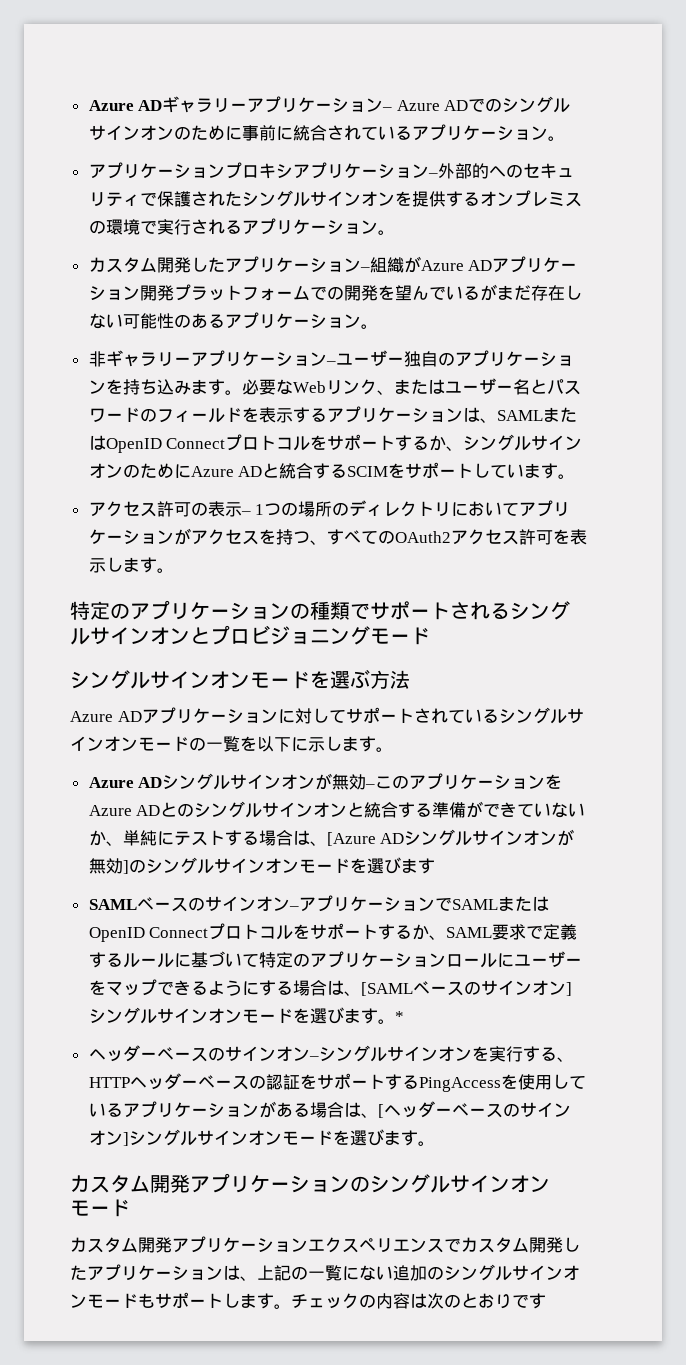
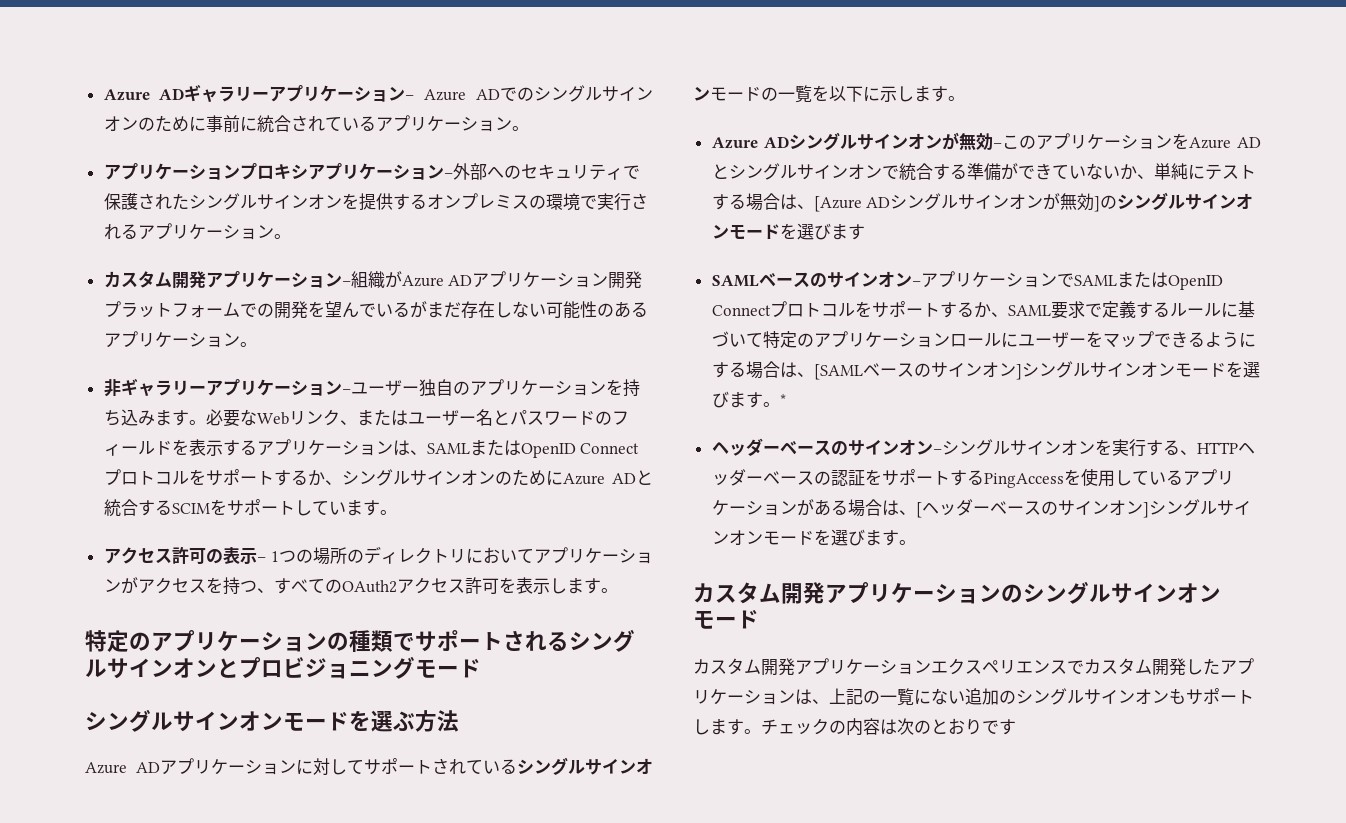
- アプリケーションプロキシアプリケーション–外部的へのセキュリティで保護されたシングルサインオンを提供するオンプレミスの環境で実行されるアプリケーション。
+ アプリケーションプロキシアプリケーション–外部へのセキュリティで保護されたシングルサインオンを提供するオンプレミスの環境で実行されるアプリケーション。
- カスタム開発したアプリケーション–組織がAzure ADアプリケーション開発プラットフォームでの開発を望んでいるがまだ存在しない可能性のあるアプリケーション。
+ カスタム開発アプリケーション–組織がAzure ADアプリケーション開発プラットフォームでの開発を望んでいるがまだ存在しない可能性のあるアプリケーション。
- Azure ADシングルサインオンが無効–このアプリケーションをAzure ADとのシングルサインオンと統合する準備ができていないか、単純にテストする場合は、[Azure ADシングルサインオンが無効]のシングルサインオンモードを選びます
+ Azure ADシングルサインオンが無効–このアプリケーションをAzure ADとシングルサインオンで統合する準備ができていないか、単純にテストする場合は、[Azure ADシングルサインオンが無効]のシングルサインオンモードを選びます
- カスタム開発アプリケーションエクスペリエンスでカスタム開発したアプリケーションは、上記の一覧にない追加のシングルサインオンモードもサポートします。
+ カスタム開発アプリケーションエクスペリエンスでカスタム開発したアプリケーションは、上記の一覧にない追加のシングルサインオンもサポートします。

